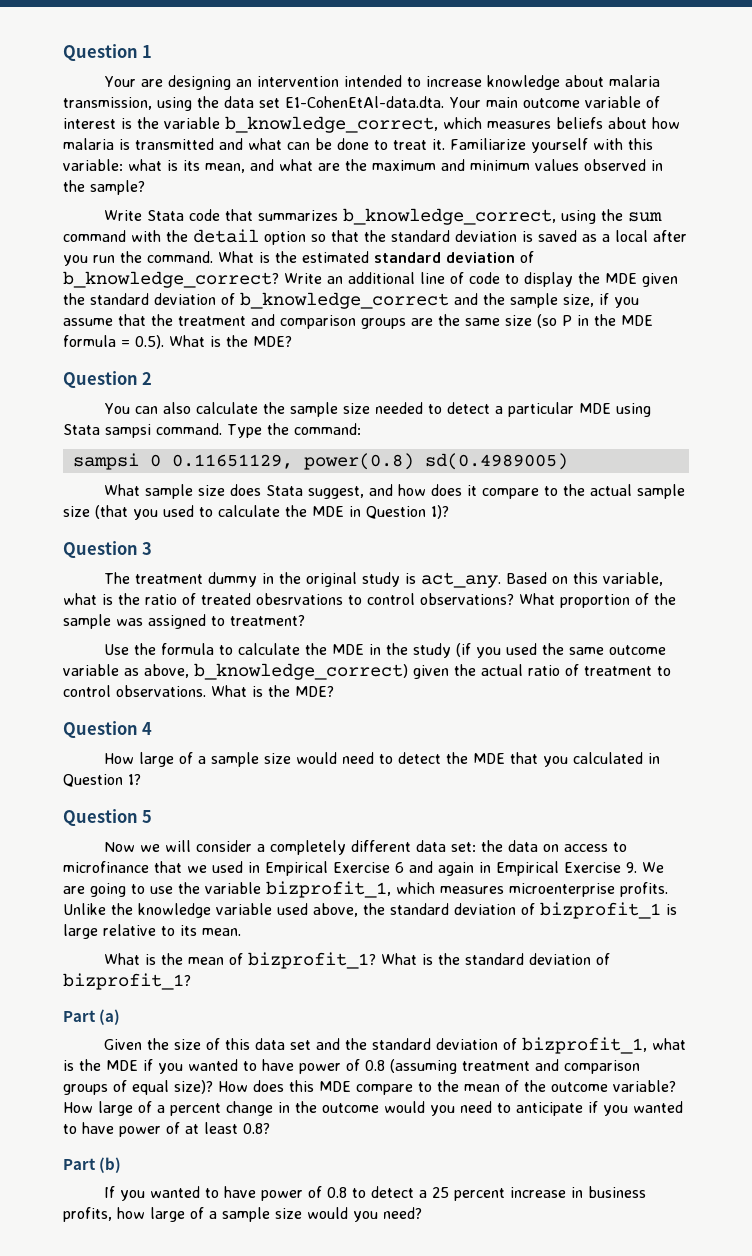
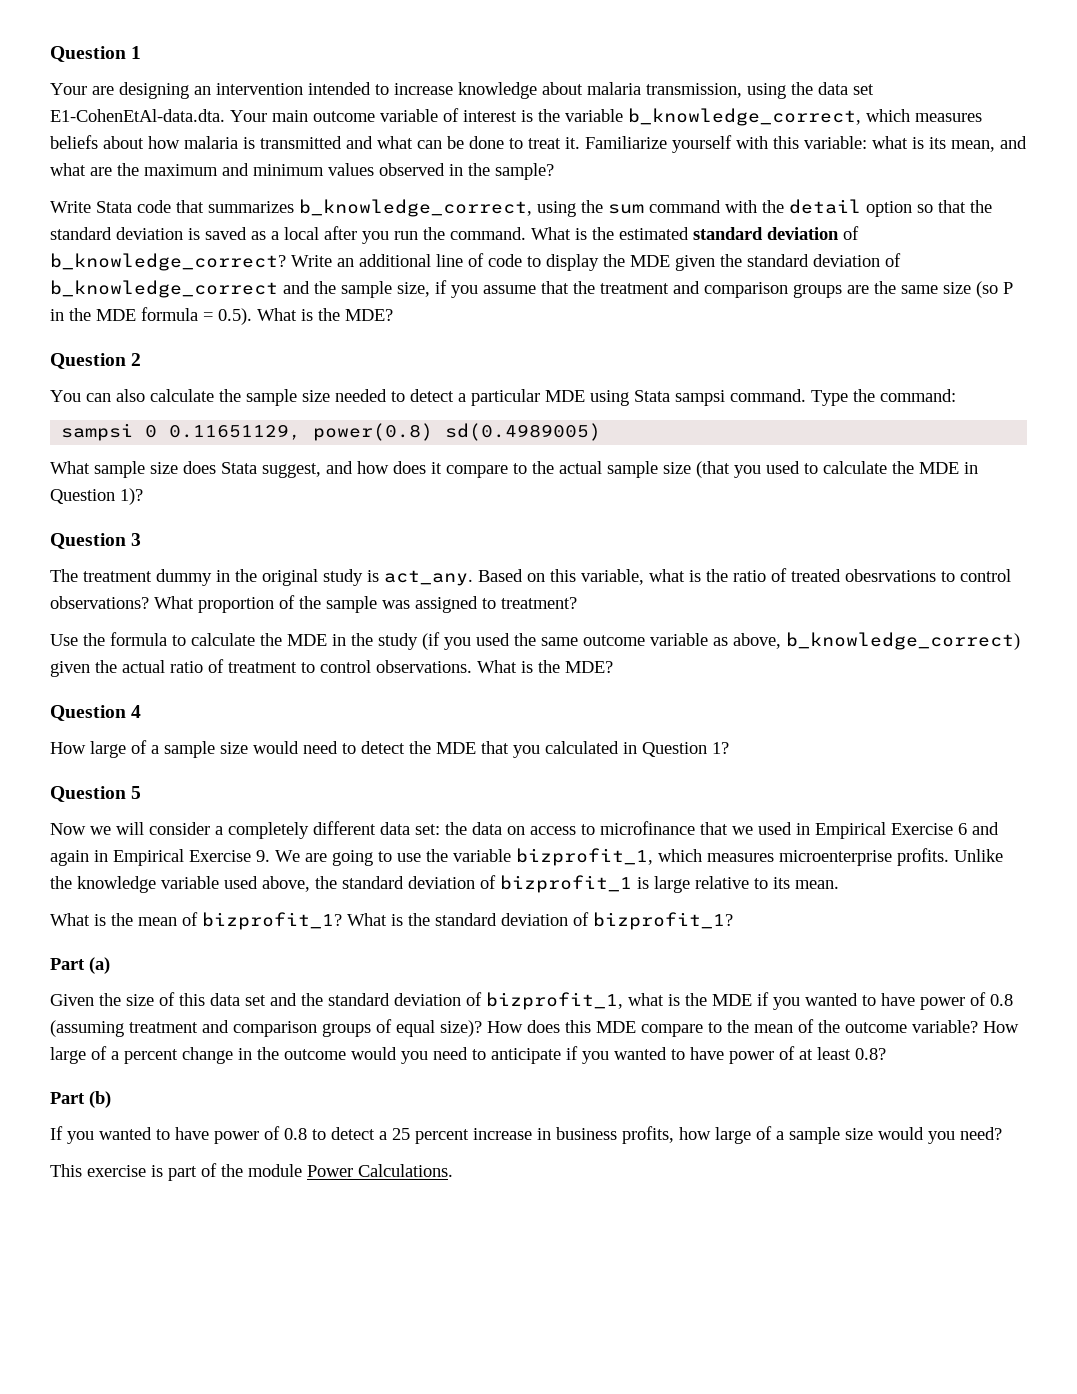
+ This exercise is part of the module Power Calculations.

